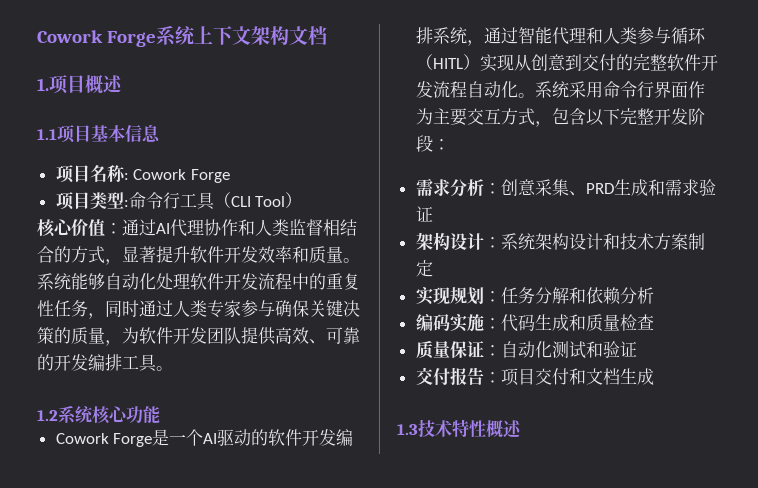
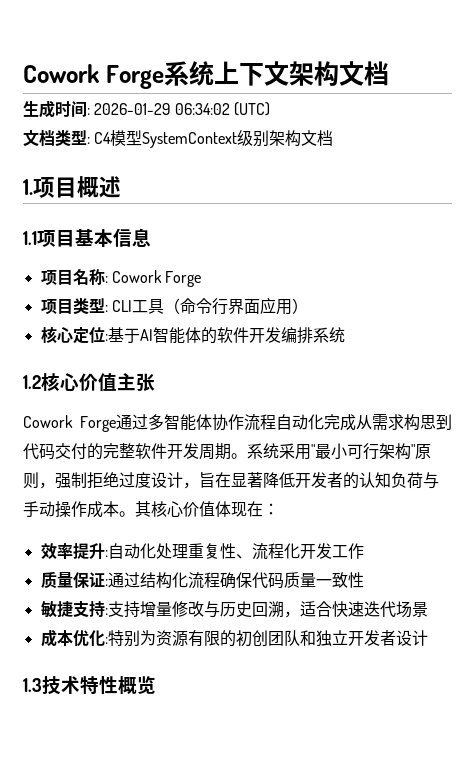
+ 生成时间: 2026-01-29 06:34:02 (UTC)
+ 文档类型: C4模型SystemContext级别架构文档
- 项目类型:命令行工具（CLI Tool）
- 核心价值：通过AI代理协作和人类监督相结合的方式，显著提升软件开发效率和质量。系统能够自动化处理软件开发流程中的重复性任务，同时通过人类专家参与确保关键决策的质量，为软件开发团队提供高效、可靠的开发编排工具。
- 1.2系统核心功能
- Cowork Forge是一个AI驱动的软件开发编排系统，通过智能代理和人类参与循环（HITL）实现从创意到交付的完整软件开发流程自动化。系统采用命令行界面作为主要交互方式，包含以下完整开发阶段：
- 需求分析：创意采集、PRD生成和需求验证
- 架构设计：系统架构设计和技术方案制定
- 实现规划：任务分解和依赖分析
- 编码实施：代码生成和质量检查
- 质量保证：自动化测试和验证
- 交付报告：项目交付和文档生成
+ 项目类型: CLI工具（命令行界面应用）
+ 核心定位:基于AI智能体的软件开发编排系统
+ 1.2核心价值主张
+ Cowork Forge通过多智能体协作流程自动化完成从需求构思到代码交付的完整软件开发周期。系统采用"最小可行架构"原则，强制拒绝过度设计，旨在显著降低开发者的认知负荷与手动操作成本。其核心价值体现在：
+ 效率提升:自动化处理重复性、流程化开发工作
+ 质量保证:通过结构化流程确保代码质量一致性
+ 敏捷支持:支持增量修改与历史回溯，适合快速迭代场景
+ 成本优化:特别为资源有限的初创团队和独立开发者设计
- 1.3技术特性概述
+ 1.3技术特性概览

